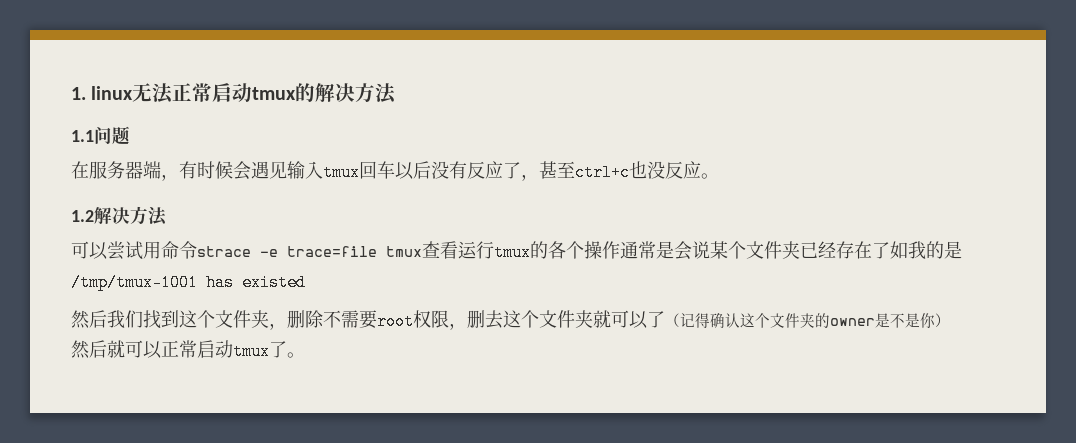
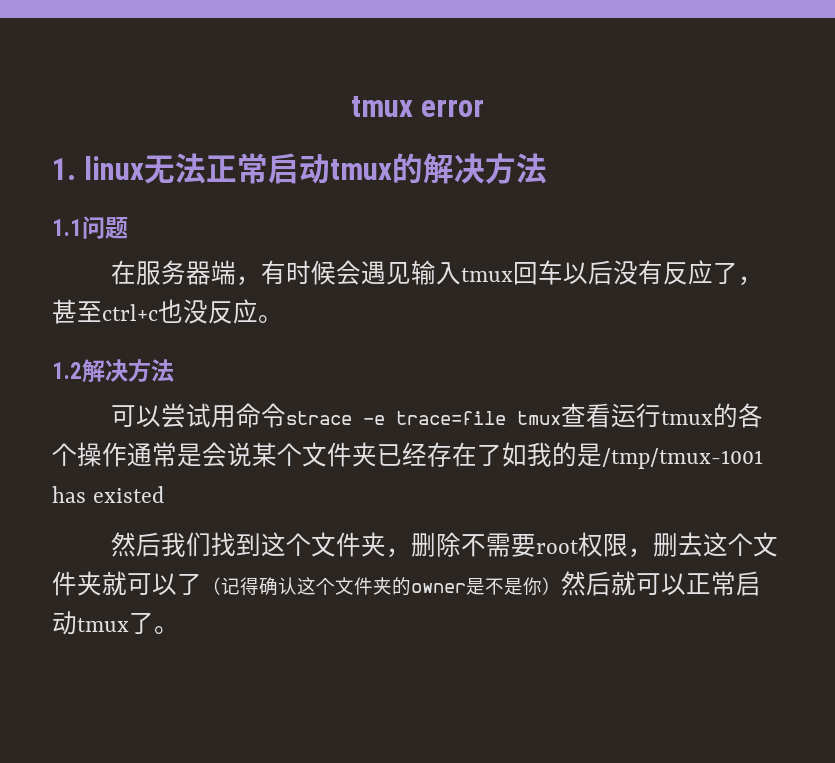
+ tmux error

